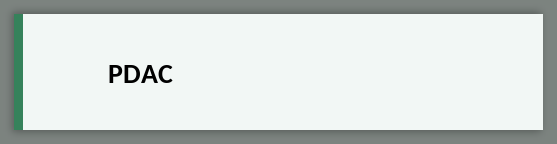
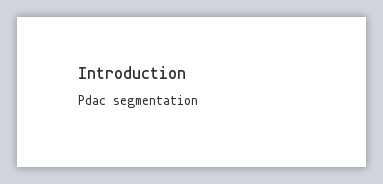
- PDAC
+ Introduction
+ Pdac segmentation

